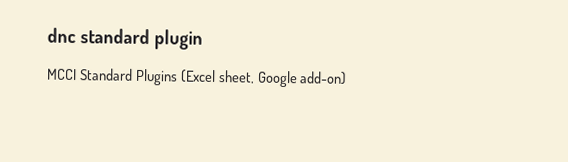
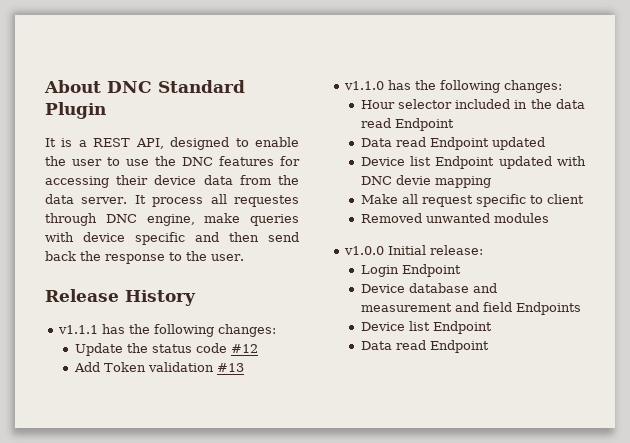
- dnc standard plugin
- MCCI Standard Plugins (Excel sheet, Google add-on)
+ About DNC Standard Plugin
+ It is a REST API, designed to enable the user to use the DNC features for accessing their device data from the data server. It process all requestes through DNC engine, make queries with device specific and then send back the response to the user.
+ Release History
+ v1.1.1 has the following changes:
+ Update the status code #12
+ Add Token validation #13
+ v1.1.0 has the following changes:
+ Hour selector included in the data read Endpoint
+ Data read Endpoint updated
+ Device list Endpoint updated with DNC devie mapping
+ Make all request specific to client
+ Removed unwanted modules
+ v1.0.0 Initial release:
+ Login Endpoint
+ Device database and measurement and field Endpoints
+ Device list Endpoint
+ Data read Endpoint

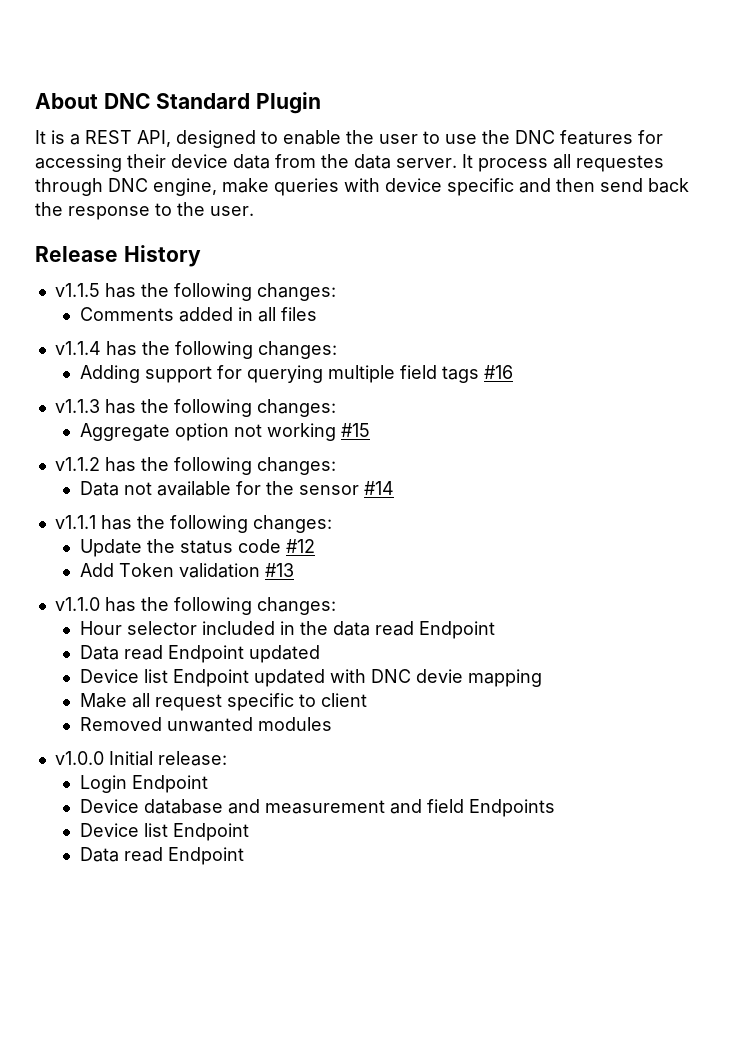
+ v1.1.5 has the following changes:
+ Comments added in all files
+ v1.1.4 has the following changes:
+ Adding support for querying multiple field tags #16
+ v1.1.3 has the following changes:
+ Aggregate option not working #15
+ v1.1.2 has the following changes:
+ Data not available for the sensor #14

